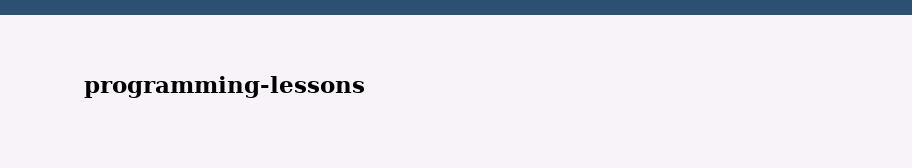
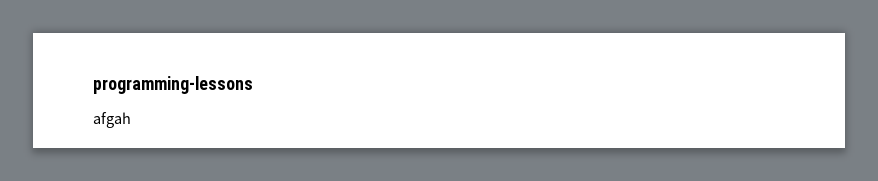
+ afgah

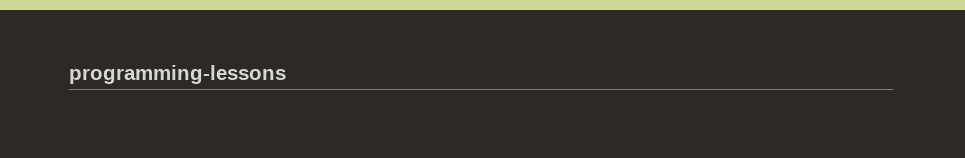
- afgah

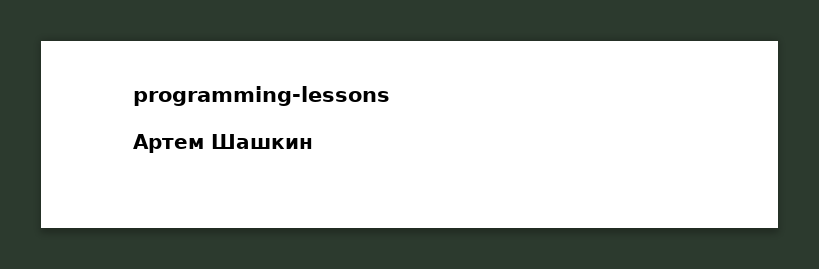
+ Артем Шашкин

